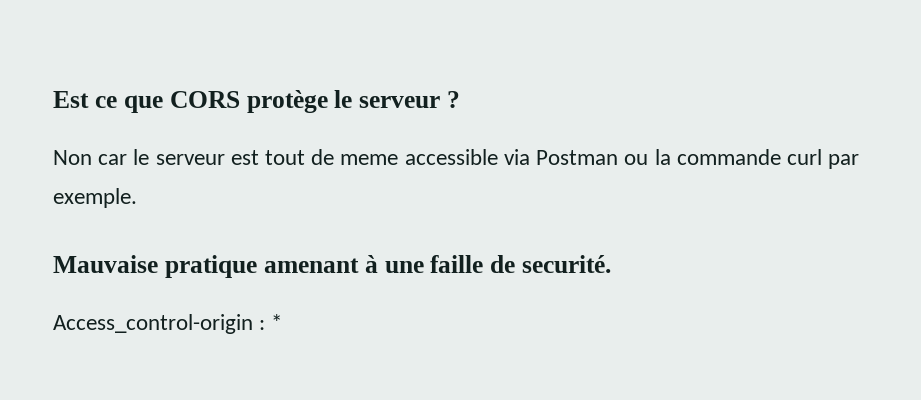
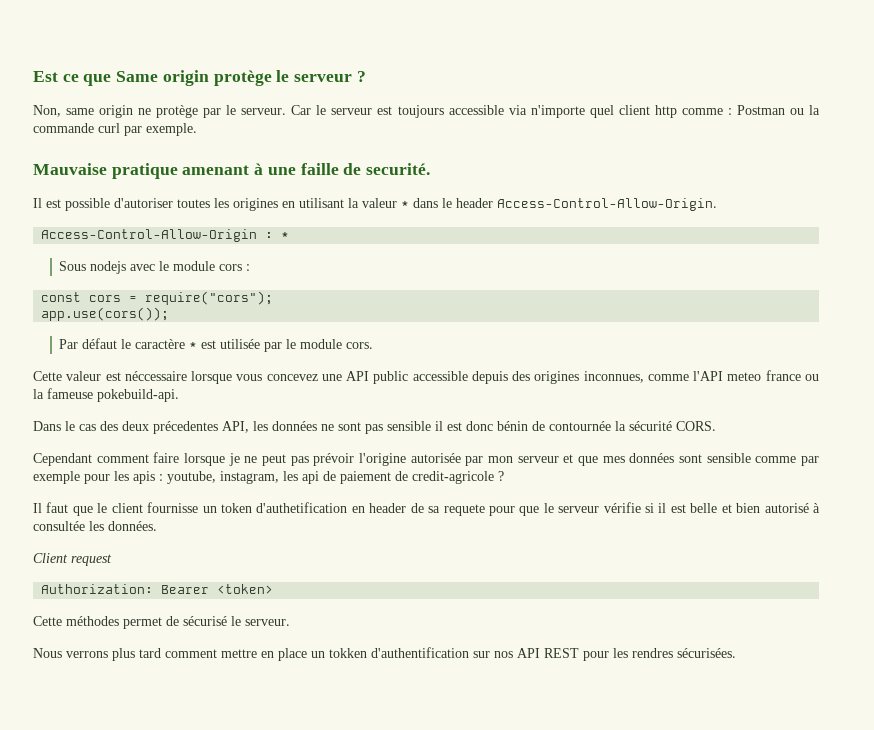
- Est ce que CORS protège le serveur ?
+ Est ce que Same origin protège le serveur ?
- Non car le serveur est tout de meme accessible via Postman ou la commande curl par exemple.
+ Non, same origin ne protège par le serveur. Car le serveur est toujours accessible via n'importe quel client http comme : Postman ou la commande curl par exemple.
- Access_control-origin : *
+ Il est possible d'autoriser toutes les origines en utilisant la valeur * dans le header Access-Control-Allow-Origin.
+ Access-Control-Allow-Origin : *
+ Sous nodejs avec le module cors :
+ const cors = require("cors");
+ app.use(cors());
+ Par défaut le caractère * est utilisée par le module cors.
+ Cette valeur est néccessaire lorsque vous concevez une API public accessible depuis des origines inconnues, comme l'API meteo france ou la fameuse pokebuild-api.
+ Dans le cas des deux précedentes API, les données ne sont pas sensible il est donc bénin de contournée la sécurité CORS.
+ Cependant comment faire lorsque je ne peut pas prévoir l'origine autorisée par mon serveur et que mes données sont sensible comme par exemple pour les apis : youtube, instagram, les api de paiement de credit-agricole ?
+ Il faut que le client fournisse un token d'authetification en header de sa requete pour que le serveur vérifie si il est belle et bien autorisé à consultée les données.
+ Client request
+ Authorization: Bearer <token>
+ Cette méthodes permet de sécurisé le serveur.
+ Nous verrons plus tard comment mettre en place un tokken d'authentification sur nos API REST pour les rendres sécurisées.

